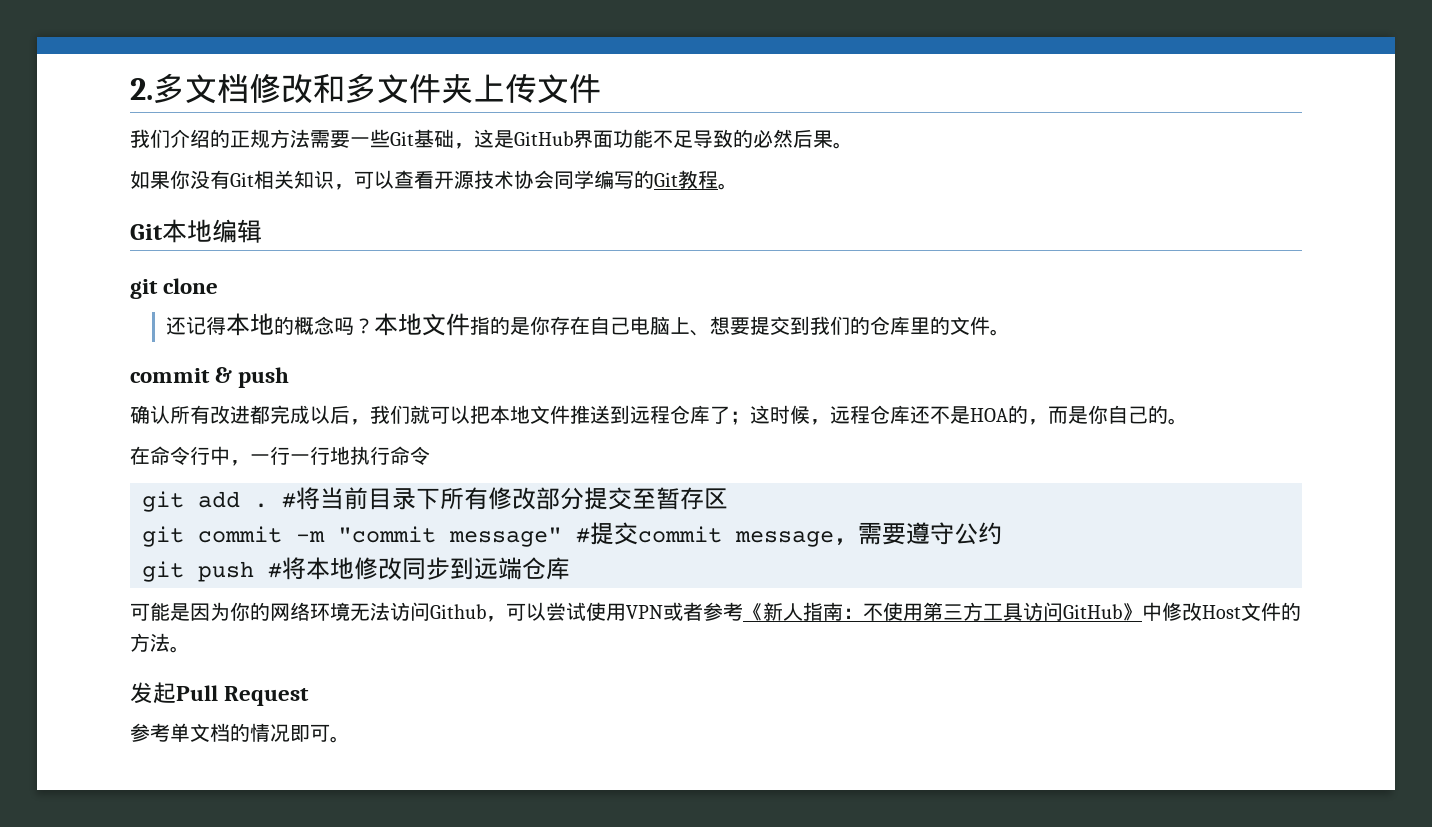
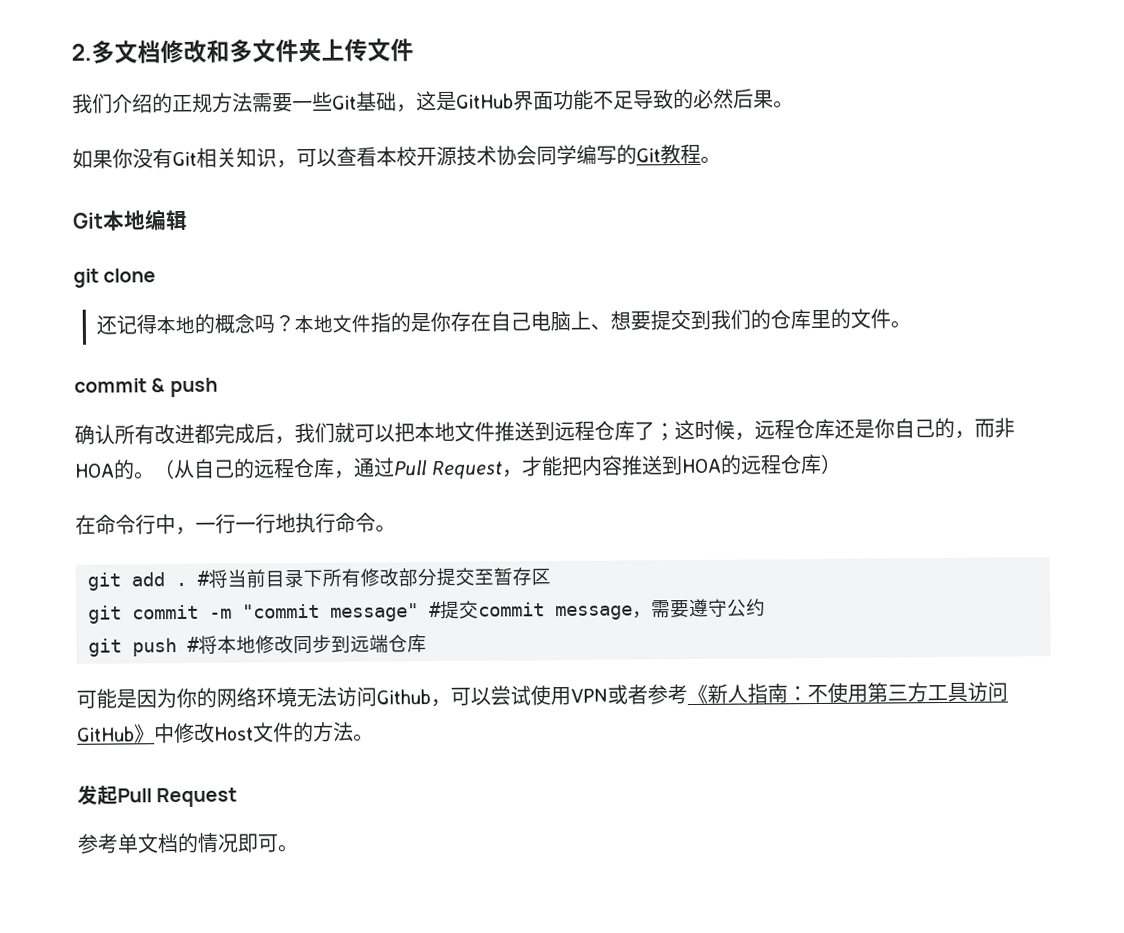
- 如果你没有Git相关知识，可以查看开源技术协会同学编写的Git教程。
+ 如果你没有Git相关知识，可以查看本校开源技术协会同学编写的Git教程。
- 确认所有改进都完成以后，我们就可以把本地文件推送到远程仓库了；这时候，远程仓库还不是HOA的，而是你自己的。
+ 确认所有改进都完成后，我们就可以把本地文件推送到远程仓库了；这时候，远程仓库还是你自己的，而非HOA的。（从自己的远程仓库，通过Pull Request，才能把内容推送到HOA的远程仓库）
- 在命令行中，一行一行地执行命令
+ 在命令行中，一行一行地执行命令。

